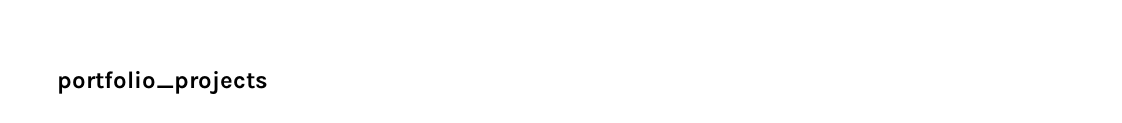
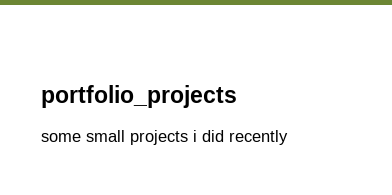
+ some small projects i did recently

